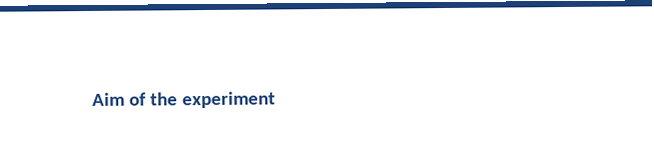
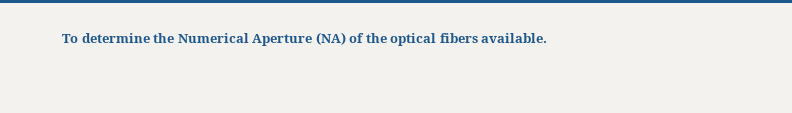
- Aim of the experiment
+ To determine the Numerical Aperture (NA) of the optical fibers available.

